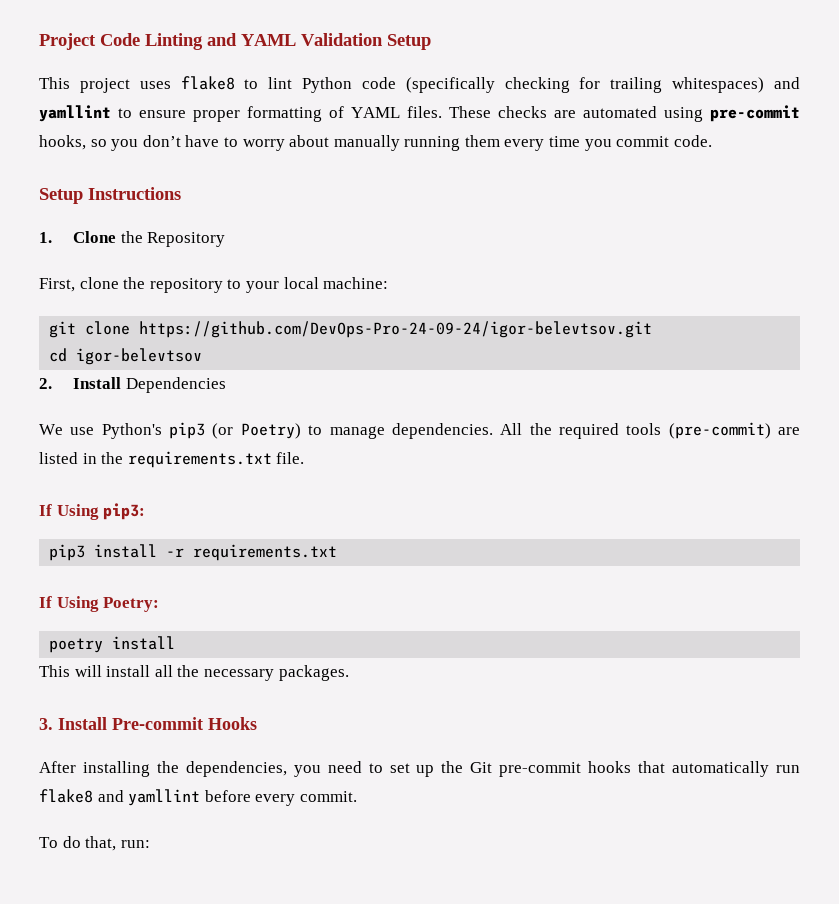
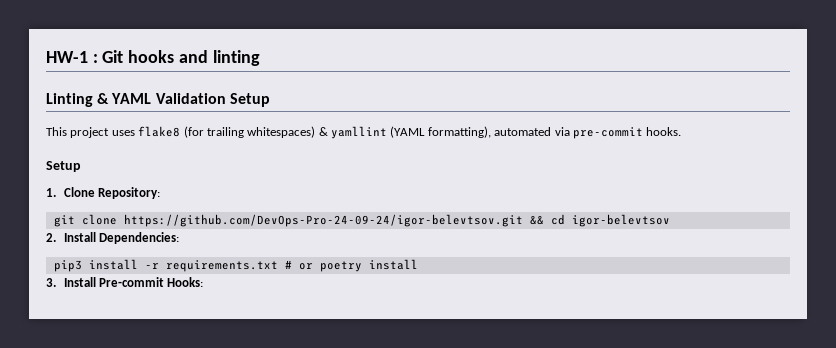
- Project Code Linting and YAML Validation Setup
+ HW-1 : Git hooks and linting
+ Linting & YAML Validation Setup
- This project uses flake8 to lint Python code (specifically checking for trailing whitespaces) and yamllint to ensure proper formatting of YAML files. These checks are automated using pre-commit hooks, so you don’t have to worry about manually running them every time you commit code.
- Setup Instructions
+ This project uses flake8 (for trailing whitespaces) & yamllint (YAML formatting), automated via pre-commit hooks.
+ Setup
- 1. Clone the Repository
- First, clone the repository to your local machine:
+ 1. Clone Repository:
- git clone https://github.com/DevOps-Pro-24-09-24/igor-belevtsov.git
- cd igor-belevtsov
+ git clone https://github.com/DevOps-Pro-24-09-24/igor-belevtsov.git && cd igor-belevtsov
- 2. Install Dependencies
- We use Python's pip3 (or Poetry) to manage dependencies. All the required tools (pre-commit) are listed in the requirements.txt file.
- If Using pip3:
+ 2. Install Dependencies:
- pip3 install -r requirements.txt
- If Using Poetry:
- poetry install
+ pip3 install -r requirements.txt # or poetry install
- This will install all the necessary packages.
- 3. Install Pre-commit Hooks
- After installing the dependencies, you need to set up the Git pre-commit hooks that automatically run flake8 and yamllint before every commit.
- To do that, run:
+ 3. Install Pre-commit Hooks:

